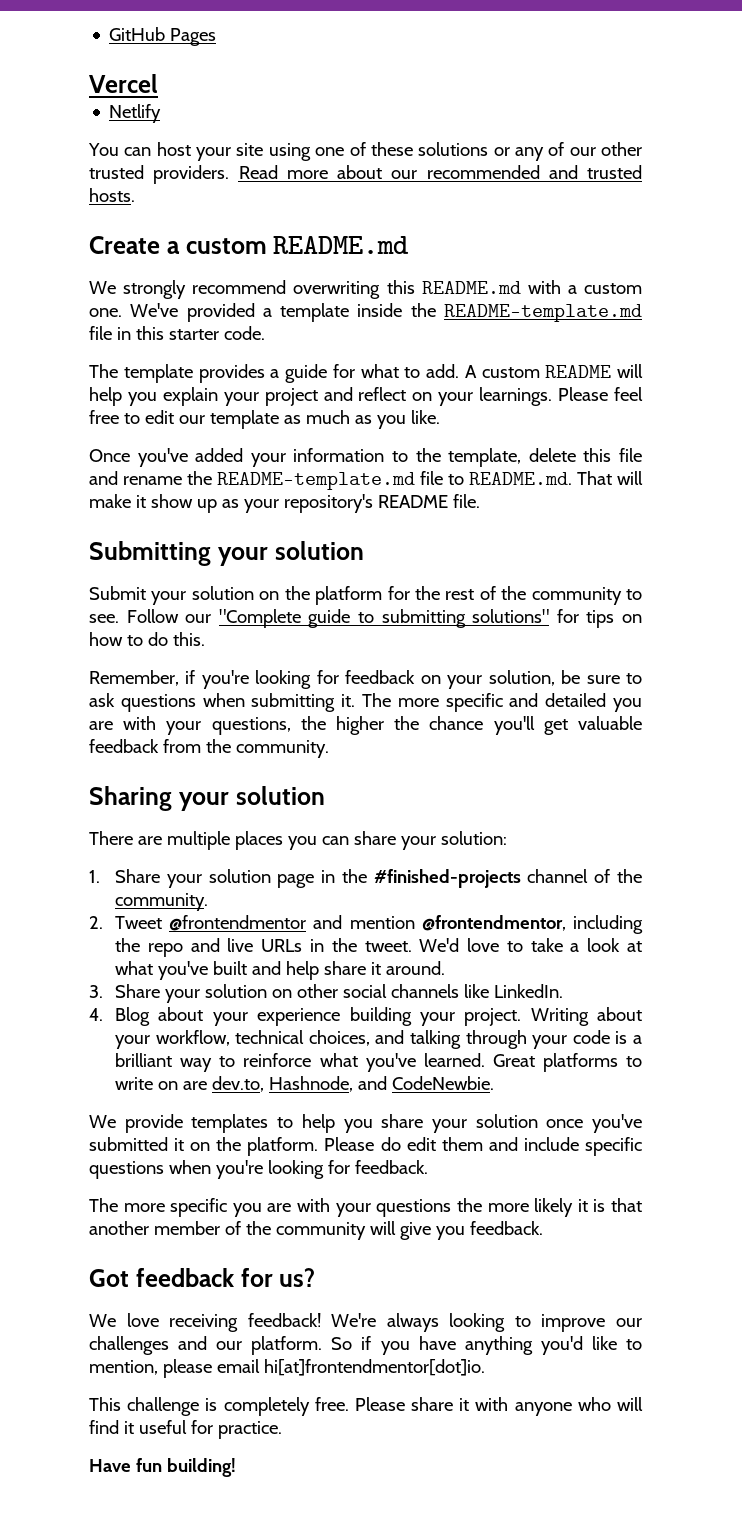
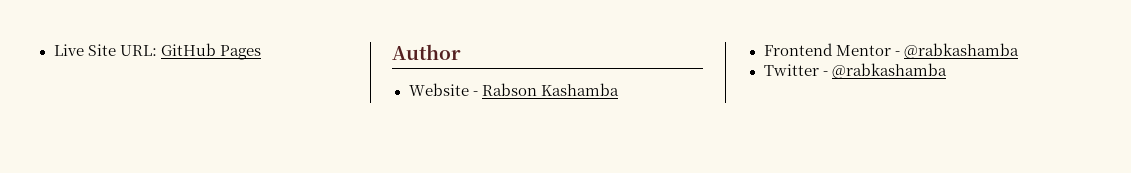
- GitHub Pages
+ Live Site URL: GitHub Pages
- Vercel
- Netlify
- You can host your site using one of these solutions or any of our other trusted providers. Read more about our recommended and trusted hosts.
- Create a custom README.md
- We strongly recommend overwriting this README.md with a custom one. We've provided a template inside the README-template.md file in this starter code.
- The template provides a guide for what to add. A custom README will help you explain your project and reflect on your learnings. Please feel free to edit our template as much as you like.
- Once you've added your information to the template, delete this file and rename the README-template.md file to README.md. That will make it show up as your repository's README file.
- Submitting your solution
- Submit your solution on the platform for the rest of the community to see. Follow our "Complete guide to submitting solutions" for tips on how to do this.
- Remember, if you're looking for feedback on your solution, be sure to ask questions when submitting it. The more specific and detailed you are with your questions, the higher the chance you'll get valuable feedback from the community.
- Sharing your solution
- There are multiple places you can share your solution:
- 1. Share your solution page in the #finished-projects channel of the community.
- 2. Tweet @frontendmentor and mention @frontendmentor, including the repo and live URLs in the tweet. We'd love to take a look at what you've built and help share it around.
- 3. Share your solution on other social channels like LinkedIn.
- 4. Blog about your experience building your project. Writing about your workflow, technical choices, and talking through your code is a brilliant way to reinforce what you've learned. Great platforms to write on are dev.to, Hashnode, and CodeNewbie.
- We provide templates to help you share your solution once you've submitted it on the platform. Please do edit them and include specific questions when you're looking for feedback.
- The more specific you are with your questions the more likely it is that another member of the community will give you feedback.
- Got feedback for us?
- We love receiving feedback! We're always looking to improve our challenges and our platform. So if you have anything you'd like to mention, please email hi[at]frontendmentor[dot]io.
- This challenge is completely free. Please share it with anyone who will find it useful for practice.
- Have fun building!
+ Author
+ Website - Rabson Kashamba
+ Frontend Mentor - @rabkashamba
+ Twitter - @rabkashamba

